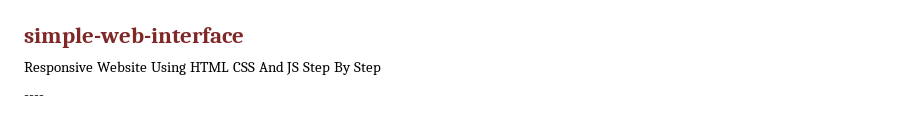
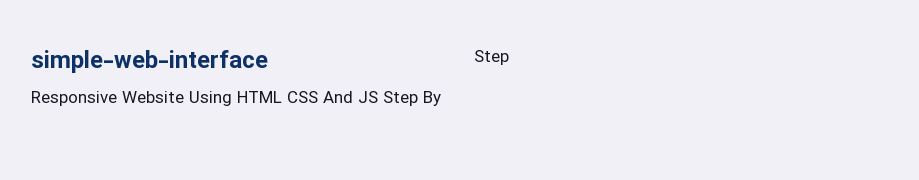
- ----

